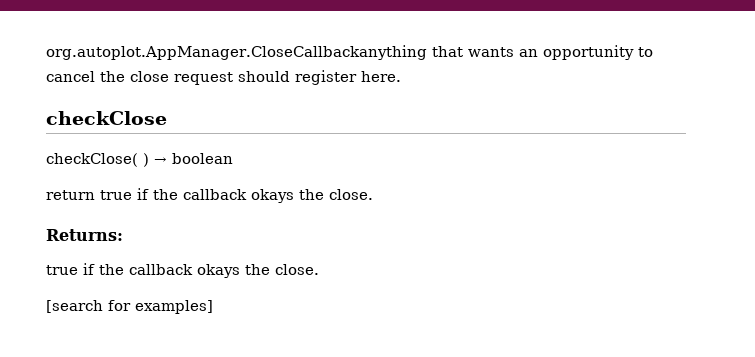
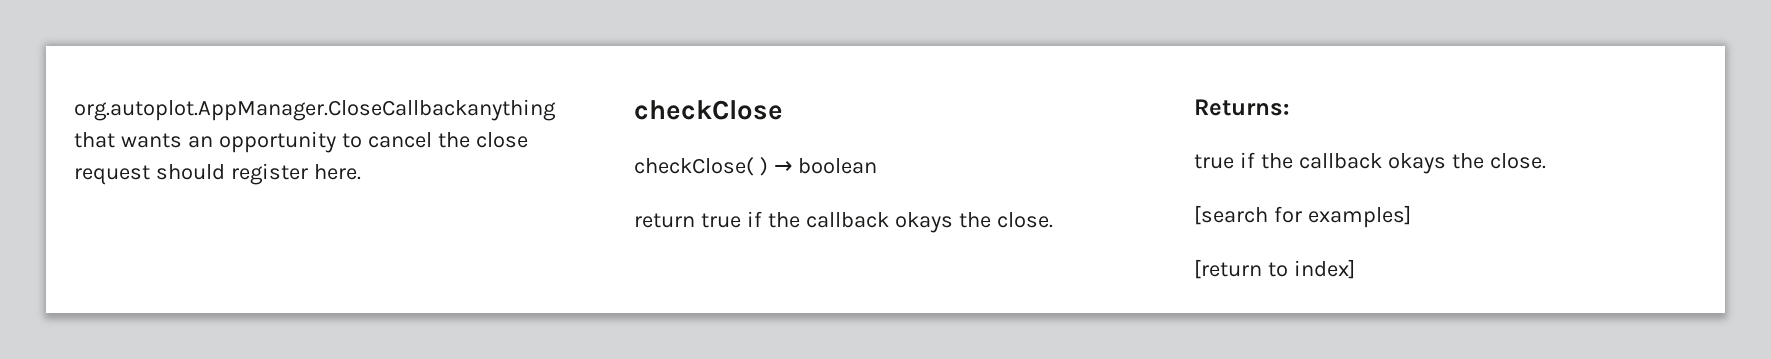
+ [return to index]

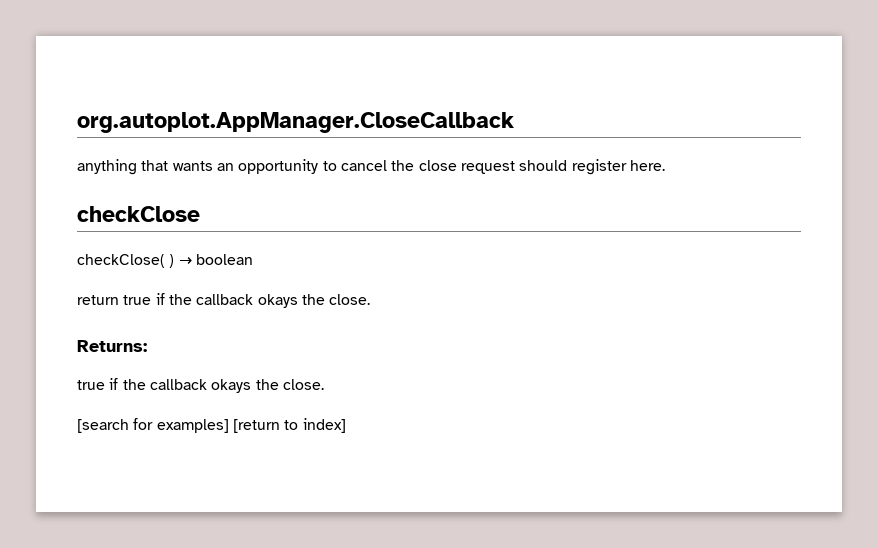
- org.autoplot.AppManager.CloseCallbackanything that wants an opportunity to cancel the close request should register here.
+ org.autoplot.AppManager.CloseCallback
+ anything that wants an opportunity to cancel the close request should register here.
- [search for examples]
- [return to index]
+ [search for examples] [return to index]

